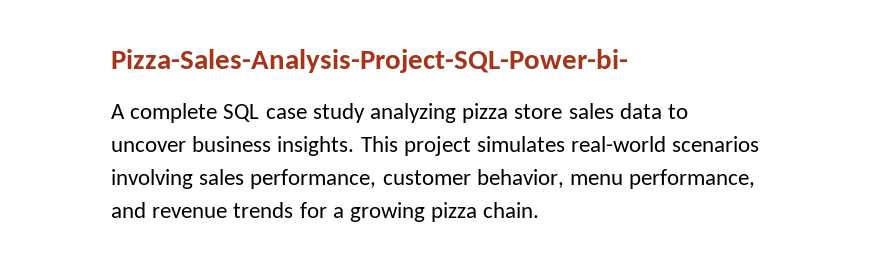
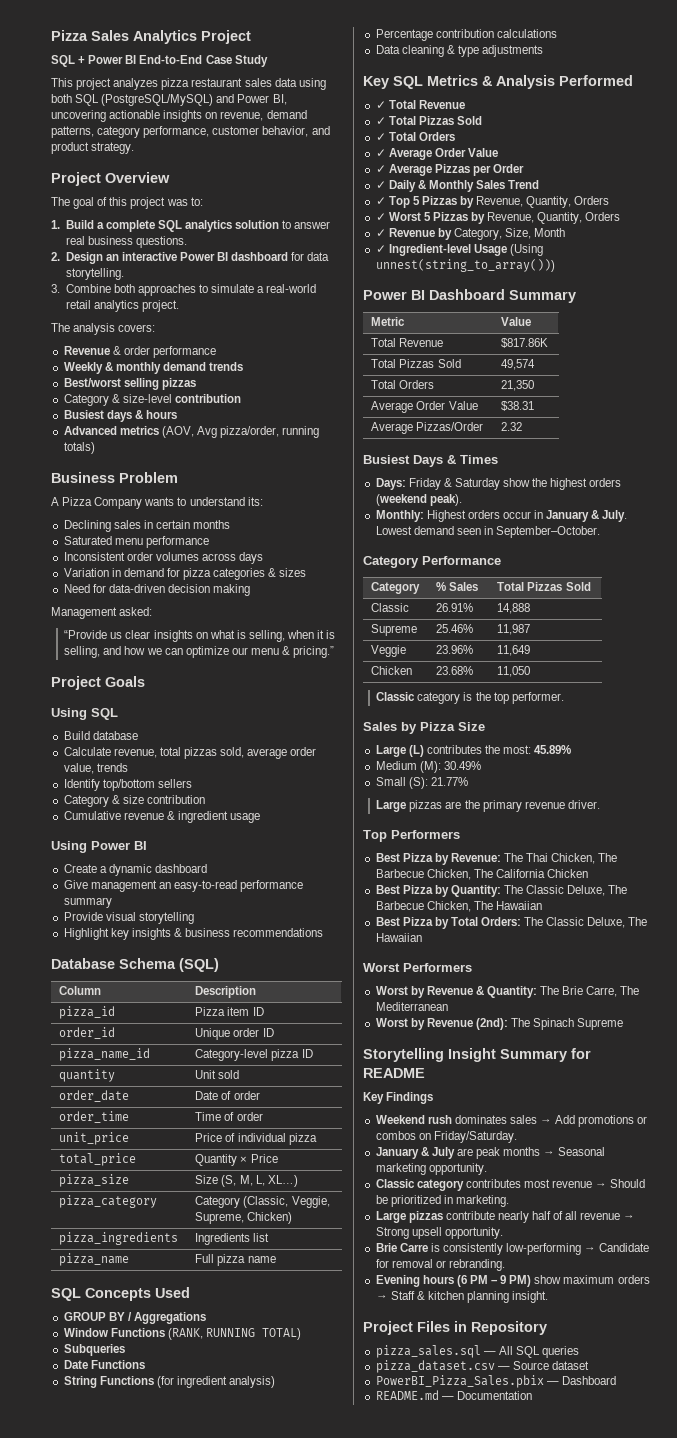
- Pizza-Sales-Analysis-Project-SQL-Power-bi-
- A complete SQL case study analyzing pizza store sales data to uncover business insights. This project simulates real-world scenarios involving sales performance, customer behavior, menu performance, and revenue trends for a growing pizza chain.
+ Pizza Sales Analytics Project
+ SQL + Power BI End-to-End Case Study
+ This project analyzes pizza restaurant sales data using both SQL (PostgreSQL/MySQL) and Power BI, uncovering actionable insights on revenue, demand patterns, category performance, customer behavior, and product strategy.
+ Project Overview
+ The goal of this project was to:
+ 1. Build a complete SQL analytics solution to answer real business questions.
+ 2. Design an interactive Power BI dashboard for data storytelling.
+ 3. Combine both approaches to simulate a real-world retail analytics project.
+ The analysis covers:
+ Revenue & order performance
+ Weekly & monthly demand trends
+ Best/worst selling pizzas
+ Category & size-level contribution
+ Busiest days & hours
+ Advanced metrics (AOV, Avg pizza/order, running totals)
+ Business Problem
+ A Pizza Company wants to understand its:
+ Declining sales in certain months
+ Saturated menu performance
+ Inconsistent order volumes across days
+ Variation in demand for pizza categories & sizes
+ Need for data-driven decision making
+ Management asked:
+ “Provide us clear insights on what is selling, when it is selling, and how we can optimize our menu & pricing.”
+ Project Goals
+ Using SQL
+ Build database
+ Calculate revenue, total pizzas sold, average order value, trends
+ Identify top/bottom sellers
+ Category & size contribution
+ Cumulative revenue & ingredient usage
+ Using Power BI
+ Create a dynamic dashboard
+ Give management an easy-to-read performance summary
+ Provide visual storytelling
+ Highlight key insights & business recommendations
+ Database Schema (SQL)
+ Column | Description
+ pizza_id | Pizza item ID
+ order_id | Unique order ID
+ pizza_name_id | Category-level pizza ID
+ quantity | Unit sold
+ order_date | Date of order
+ order_time | Time of order
+ unit_price | Price of individual pizza
+ total_price | Quantity × Price
+ pizza_size | Size (S, M, L, XL…)
+ pizza_category | Category (Classic, Veggie, Supreme, Chicken)
+ pizza_ingredients | Ingredients list
+ pizza_name | Full pizza name
+ SQL Concepts Used
+ GROUP BY / Aggregations
+ Window Functions (RANK, RUNNING TOTAL)
+ Subqueries
+ Date Functions
+ String Functions (for ingredient analysis)
+ Percentage contribution calculations
+ Data cleaning & type adjustments
+ Key SQL Metrics & Analysis Performed
+ ✓ Total Revenue
+ ✓ Total Pizzas Sold
+ ✓ Total Orders
+ ✓ Average Order Value
+ ✓ Average Pizzas per Order
+ ✓ Daily & Monthly Sales Trend
+ ✓ Top 5 Pizzas by Revenue, Quantity, Orders
+ ✓ Worst 5 Pizzas by Revenue, Quantity, Orders
+ ✓ Revenue by Category, Size, Month
+ ✓ Ingredient-level Usage (Using unnest(string_to_array()))
+ Power BI Dashboard Summary
+ Metric | Value
+ Total Revenue | $817.86K
+ Total Pizzas Sold | 49,574
+ Total Orders | 21,350
+ Average Order Value | $38.31
+ Average Pizzas/Order | 2.32
+ Busiest Days & Times
+ Days: Friday & Saturday show the highest orders (weekend peak).
+ Monthly: Highest orders occur in January & July. Lowest demand seen in September–October.
+ Category Performance
+ Category | % Sales | Total Pizzas Sold
+ Classic | 26.91% | 14,888
+ Supreme | 25.46% | 11,987
+ Veggie | 23.96% | 11,649
+ Chicken | 23.68% | 11,050
+ Classic category is the top performer.
+ Sales by Pizza Size
+ Large (L) contributes the most: 45.89%
+ Medium (M): 30.49%
+ Small (S): 21.77%
+ Large pizzas are the primary revenue driver.
+ Top Performers
+ Best Pizza by Revenue: The Thai Chicken, The Barbecue Chicken, The California Chicken
+ Best Pizza by Quantity: The Classic Deluxe, The Barbecue Chicken, The Hawaiian
+ Best Pizza by Total Orders: The Classic Deluxe, The Hawaiian
+ Worst Performers
+ Worst by Revenue & Quantity: The Brie Carre, The Mediterranean
+ Worst by Revenue (2nd): The Spinach Supreme
+ Storytelling Insight Summary for README
+ Key Findings
+ Weekend rush dominates sales → Add promotions or combos on Friday/Saturday.
+ January & July are peak months → Seasonal marketing opportunity.
+ Classic category contributes most revenue → Should be prioritized in marketing.
+ Large pizzas contribute nearly half of all revenue → Strong upsell opportunity.
+ Brie Carre is consistently low-performing → Candidate for removal or rebranding.
+ Evening hours (6 PM – 9 PM) show maximum orders → Staff & kitchen planning insight.
+ Project Files in Repository
+ pizza_sales.sql — All SQL queries
+ pizza_dataset.csv — Source dataset
+ PowerBI_Pizza_Sales.pbix — Dashboard
+ README.md — Documentation

